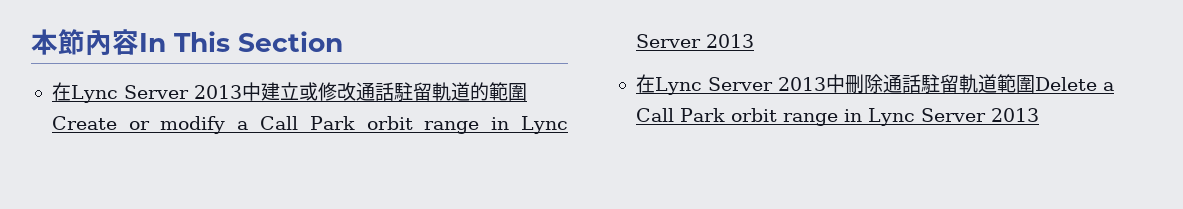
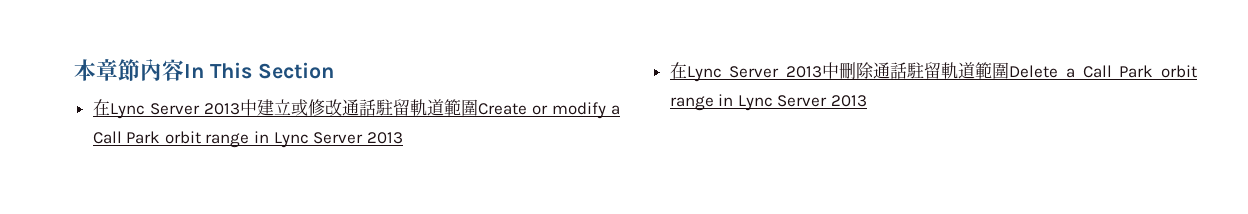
- 本節內容In This Section
+ 本章節內容In This Section
- 在Lync Server 2013中建立或修改通話駐留軌道的範圍Create or modify a Call Park orbit range in Lync Server 2013
+ 在Lync Server 2013中建立或修改通話駐留軌道範圍Create or modify a Call Park orbit range in Lync Server 2013

